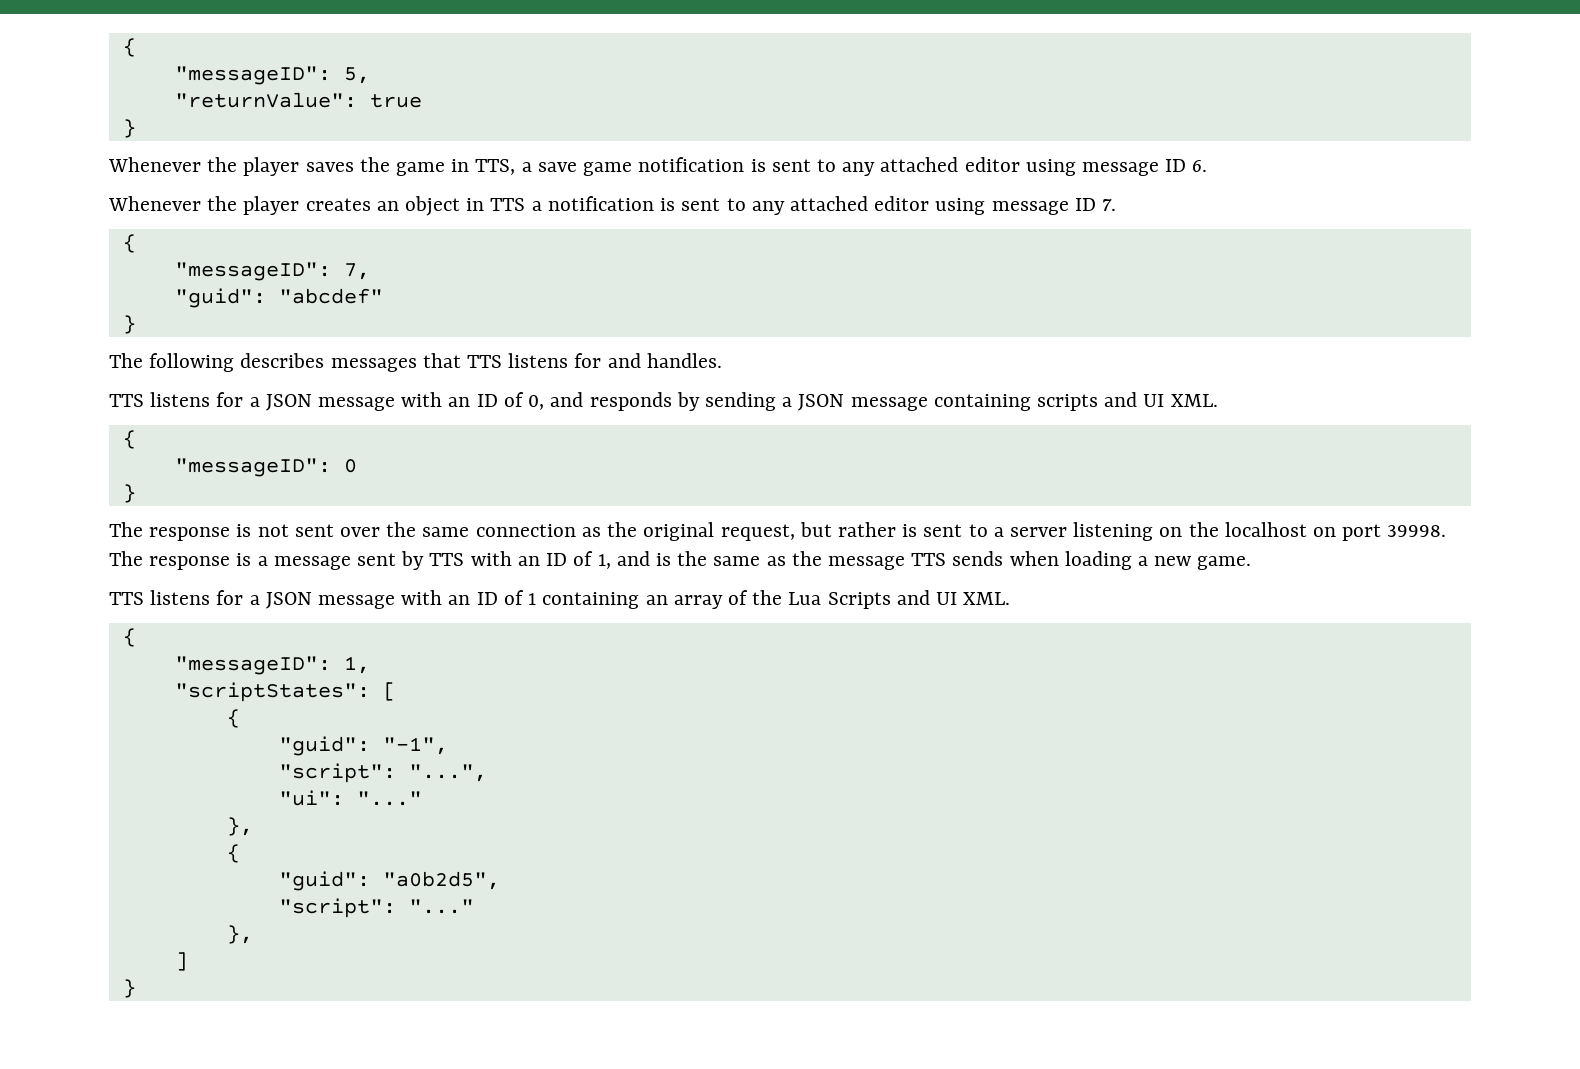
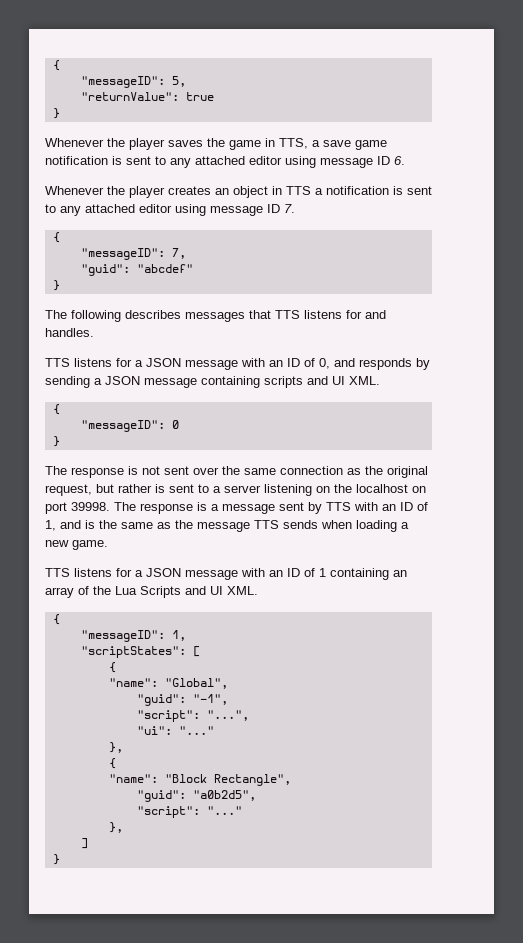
+ "name": "Global",
+ "name": "Block Rectangle",

